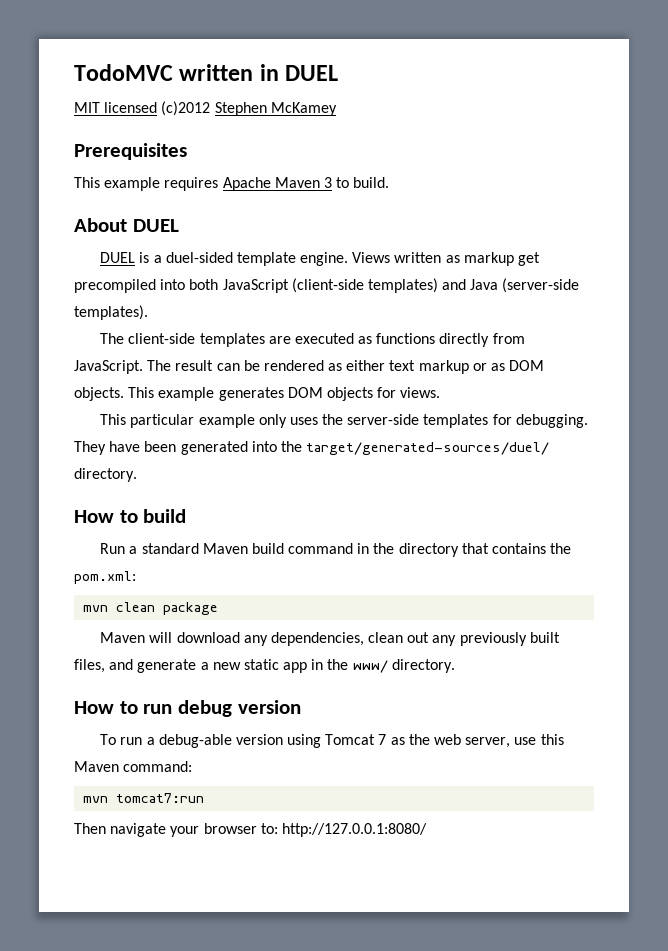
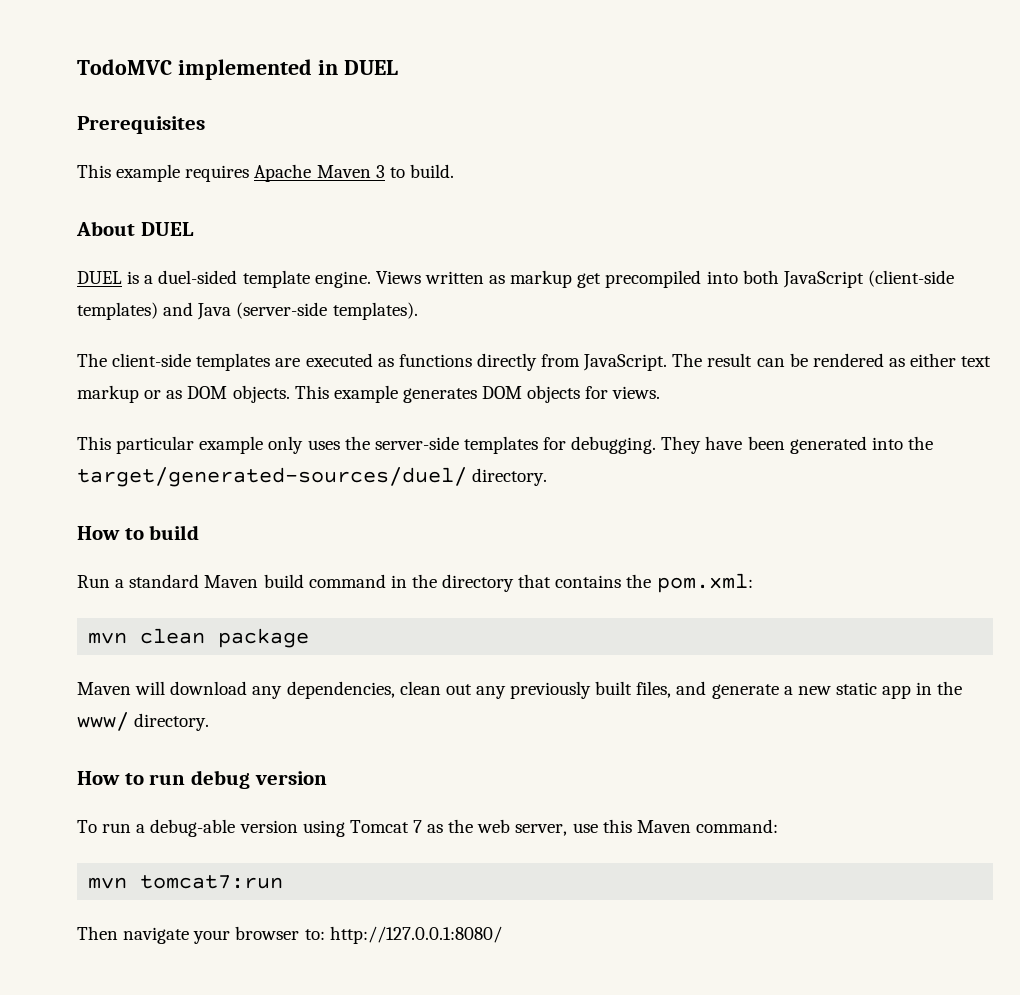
- TodoMVC written in DUEL
+ TodoMVC implemented in DUEL
- MIT licensed (c)2012 Stephen McKamey

